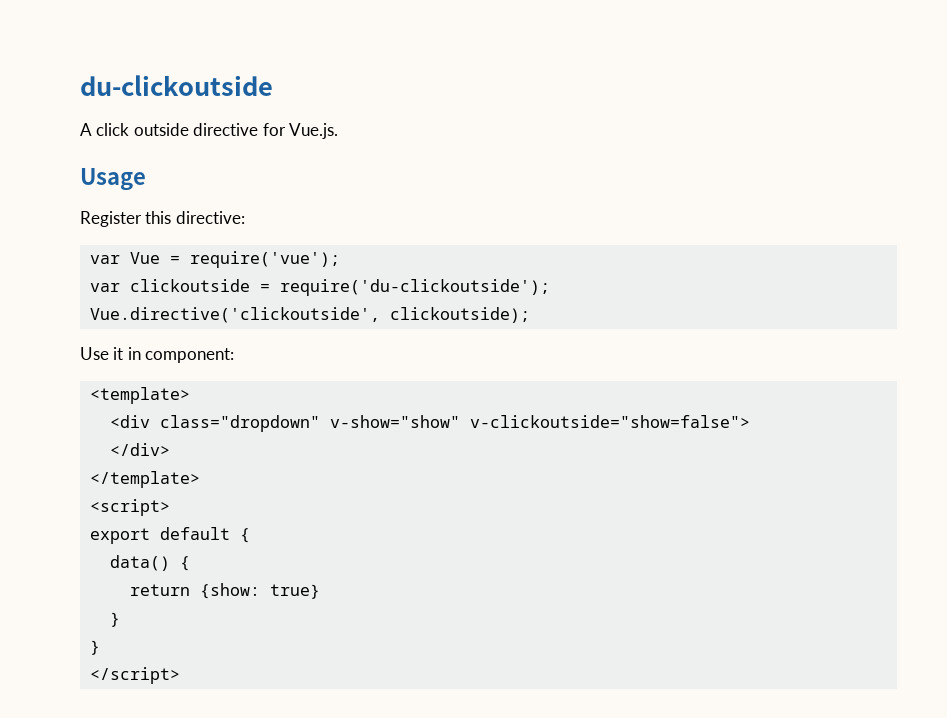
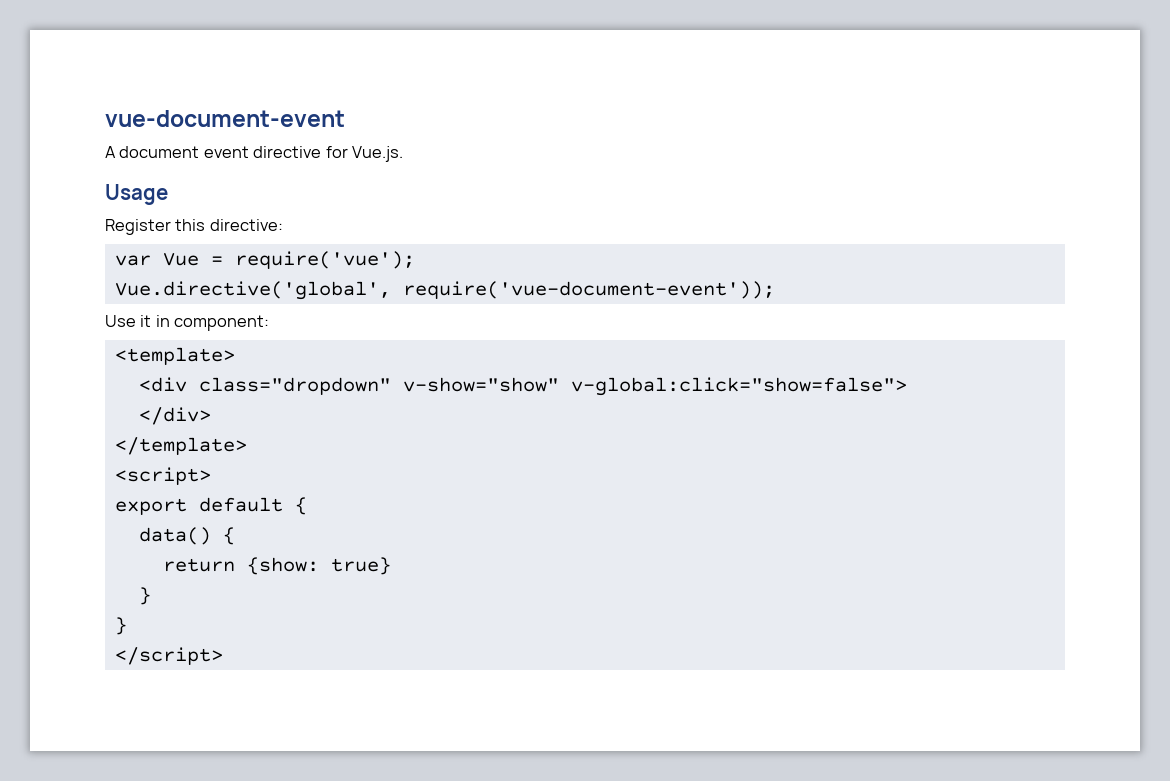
- du-clickoutside
+ vue-document-event
- A click outside directive for Vue.js.
+ A document event directive for Vue.js.
- var clickoutside = require('du-clickoutside');
- Vue.directive('clickoutside', clickoutside);
+ Vue.directive('global', require('vue-document-event'));
- <div class="dropdown" v-show="show" v-clickoutside="show=false">
+ <div class="dropdown" v-show="show" v-global:click="show=false">

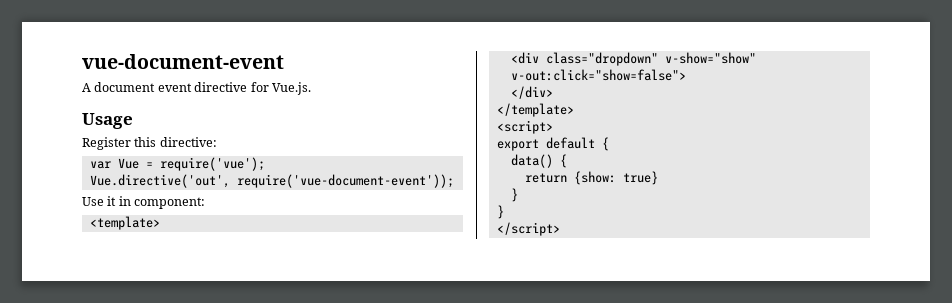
- Vue.directive('global', require('vue-document-event'));
+ Vue.directive('out', require('vue-document-event'));
- <div class="dropdown" v-show="show" v-global:click="show=false">
+ <div class="dropdown" v-show="show" v-out:click="show=false">

